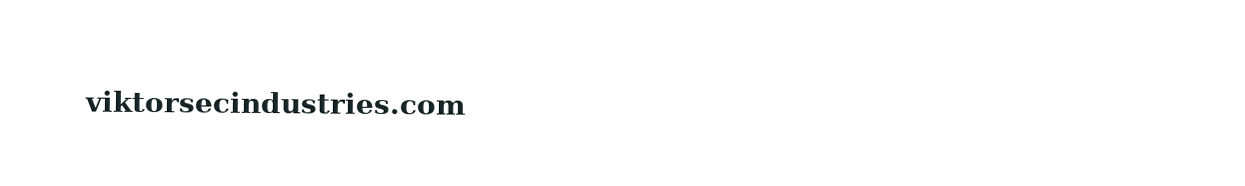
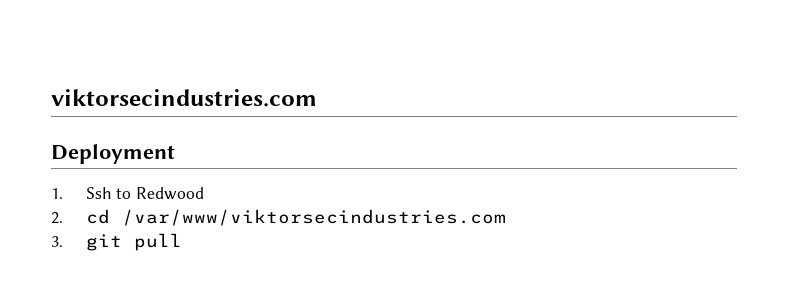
+ Deployment
+ 1. Ssh to Redwood
+ 2. cd /var/www/viktorsecindustries.com
+ 3. git pull

